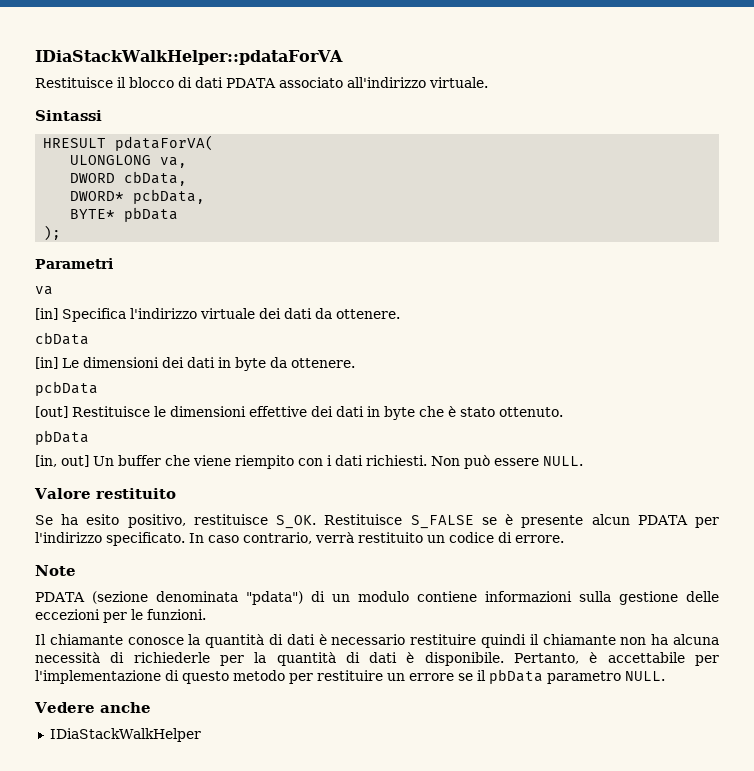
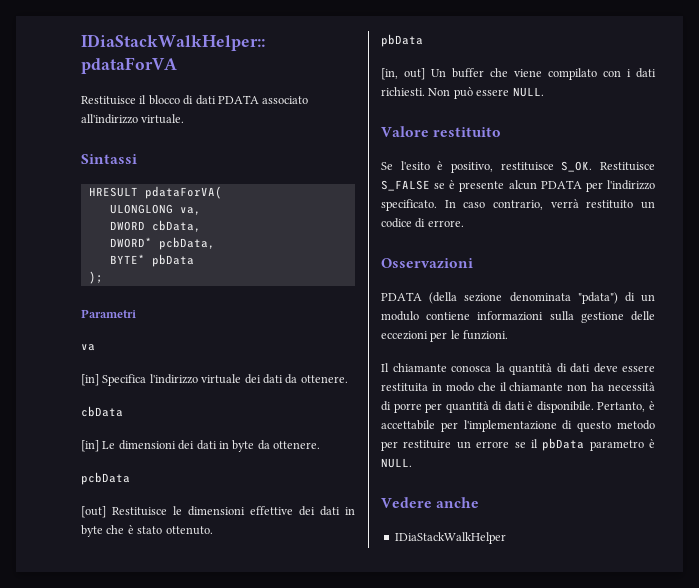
- [in, out] Un buffer che viene riempito con i dati richiesti.
+ [in, out] Un buffer che viene compilato con i dati richiesti.
- Se ha esito positivo, restituisce S_OK.
+ Se l'esito è positivo, restituisce S_OK.
- Note
- PDATA (sezione denominata "pdata") di un modulo contiene informazioni sulla gestione delle eccezioni per le funzioni.
+ Osservazioni
+ PDATA (della sezione denominata "pdata") di un modulo contiene informazioni sulla gestione delle eccezioni per le funzioni.
- Il chiamante conosce la quantità di dati è necessario restituire quindi il chiamante non ha alcuna necessità di richiederle per la quantità di dati è disponibile.
+ Il chiamante conosca la quantità di dati deve essere restituita in modo che il chiamante non ha necessità di porre per quantità di dati è disponibile.
- Pertanto, è accettabile per l'implementazione di questo metodo per restituire un errore se il pbData parametro NULL.
+ Pertanto, è accettabile per l'implementazione di questo metodo per restituire un errore se il pbData parametro è NULL.

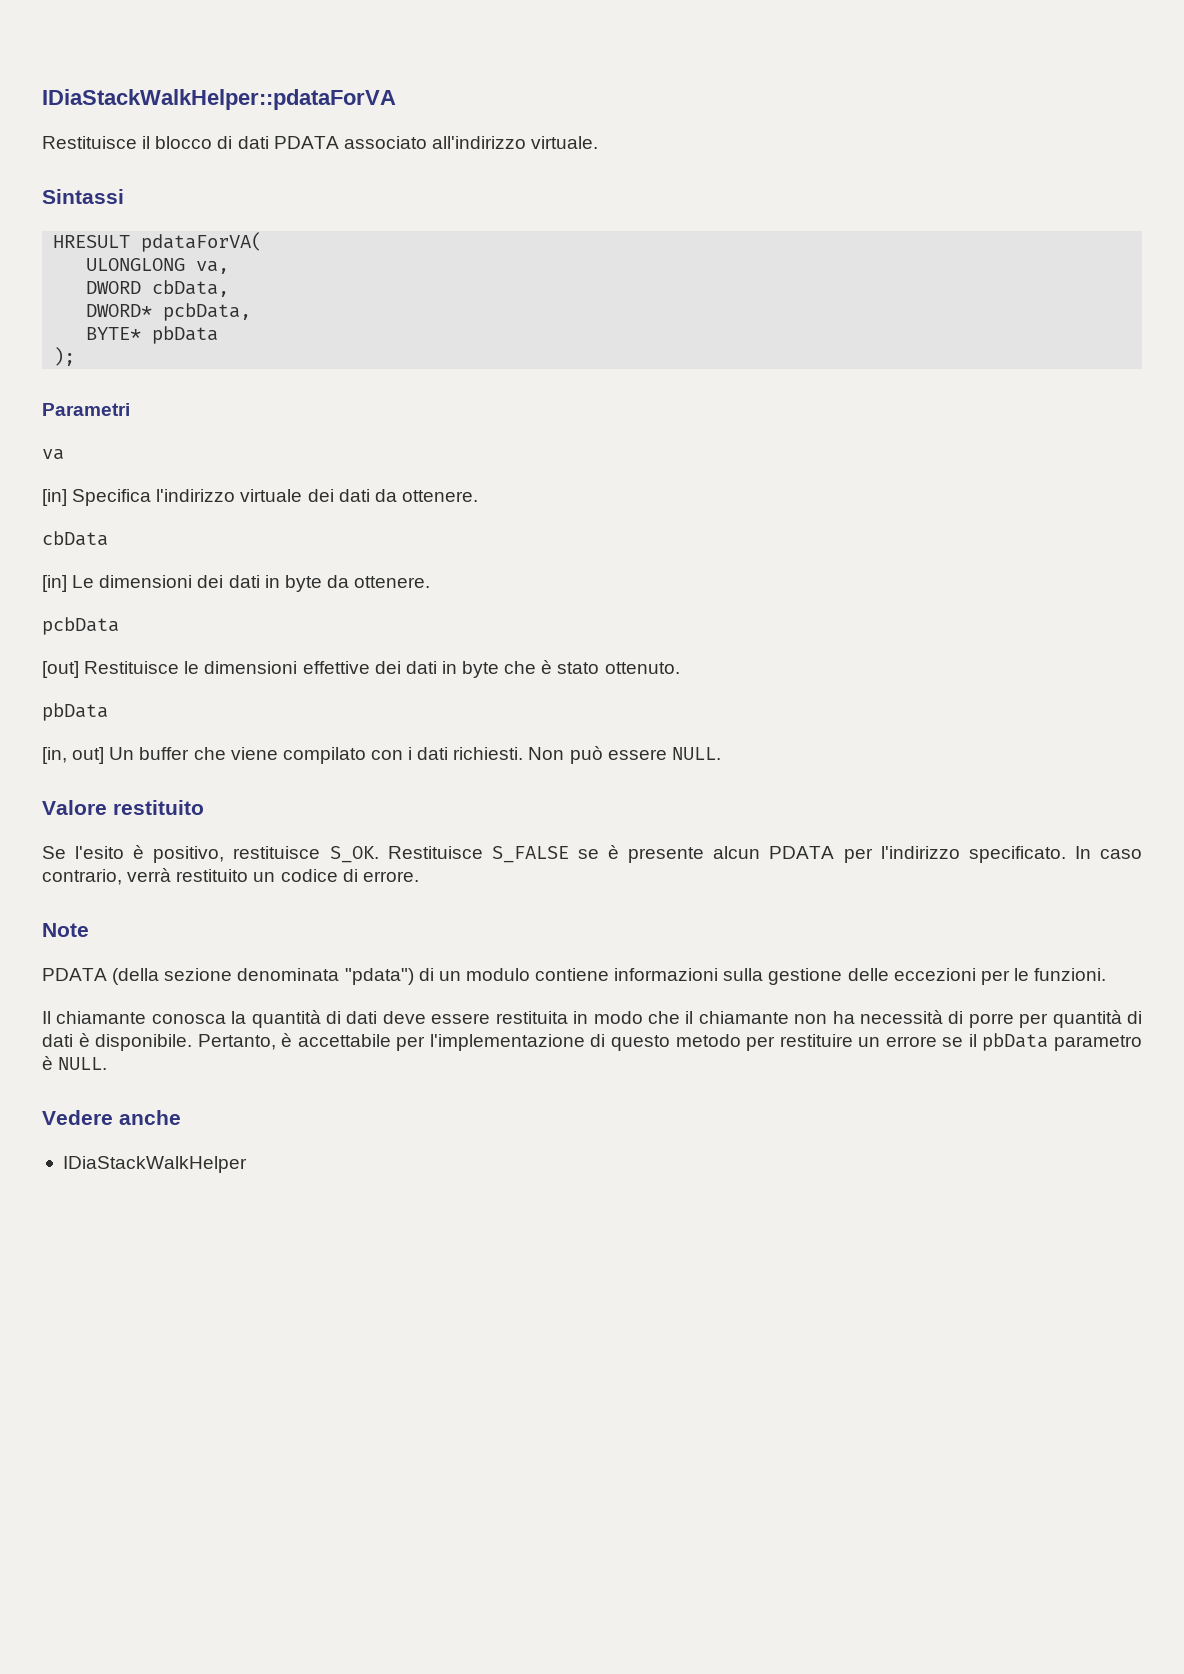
- Osservazioni
+ Note

